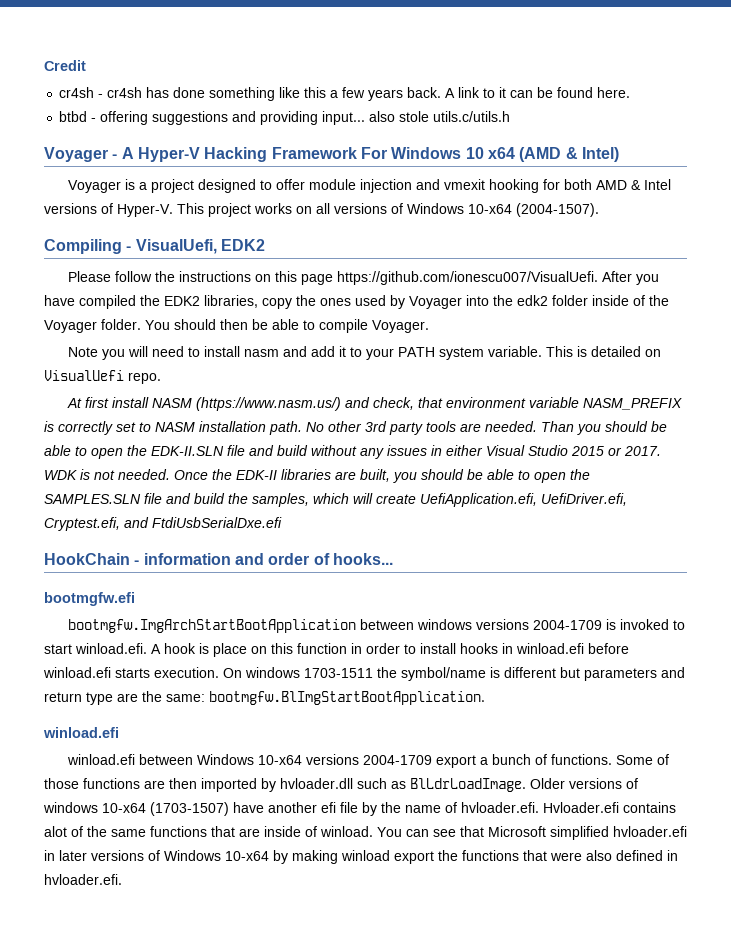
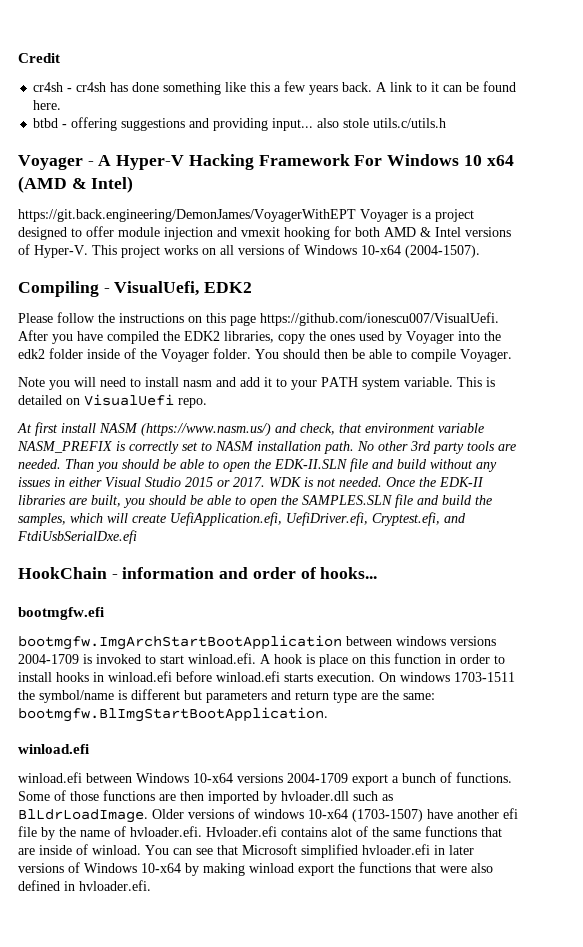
- Voyager is a project designed to offer module injection and vmexit hooking for both AMD & Intel versions of Hyper-V.
+ https://git.back.engineering/DemonJames/VoyagerWithEPT Voyager is a project designed to offer module injection and vmexit hooking for both AMD & Intel versions of Hyper-V.

